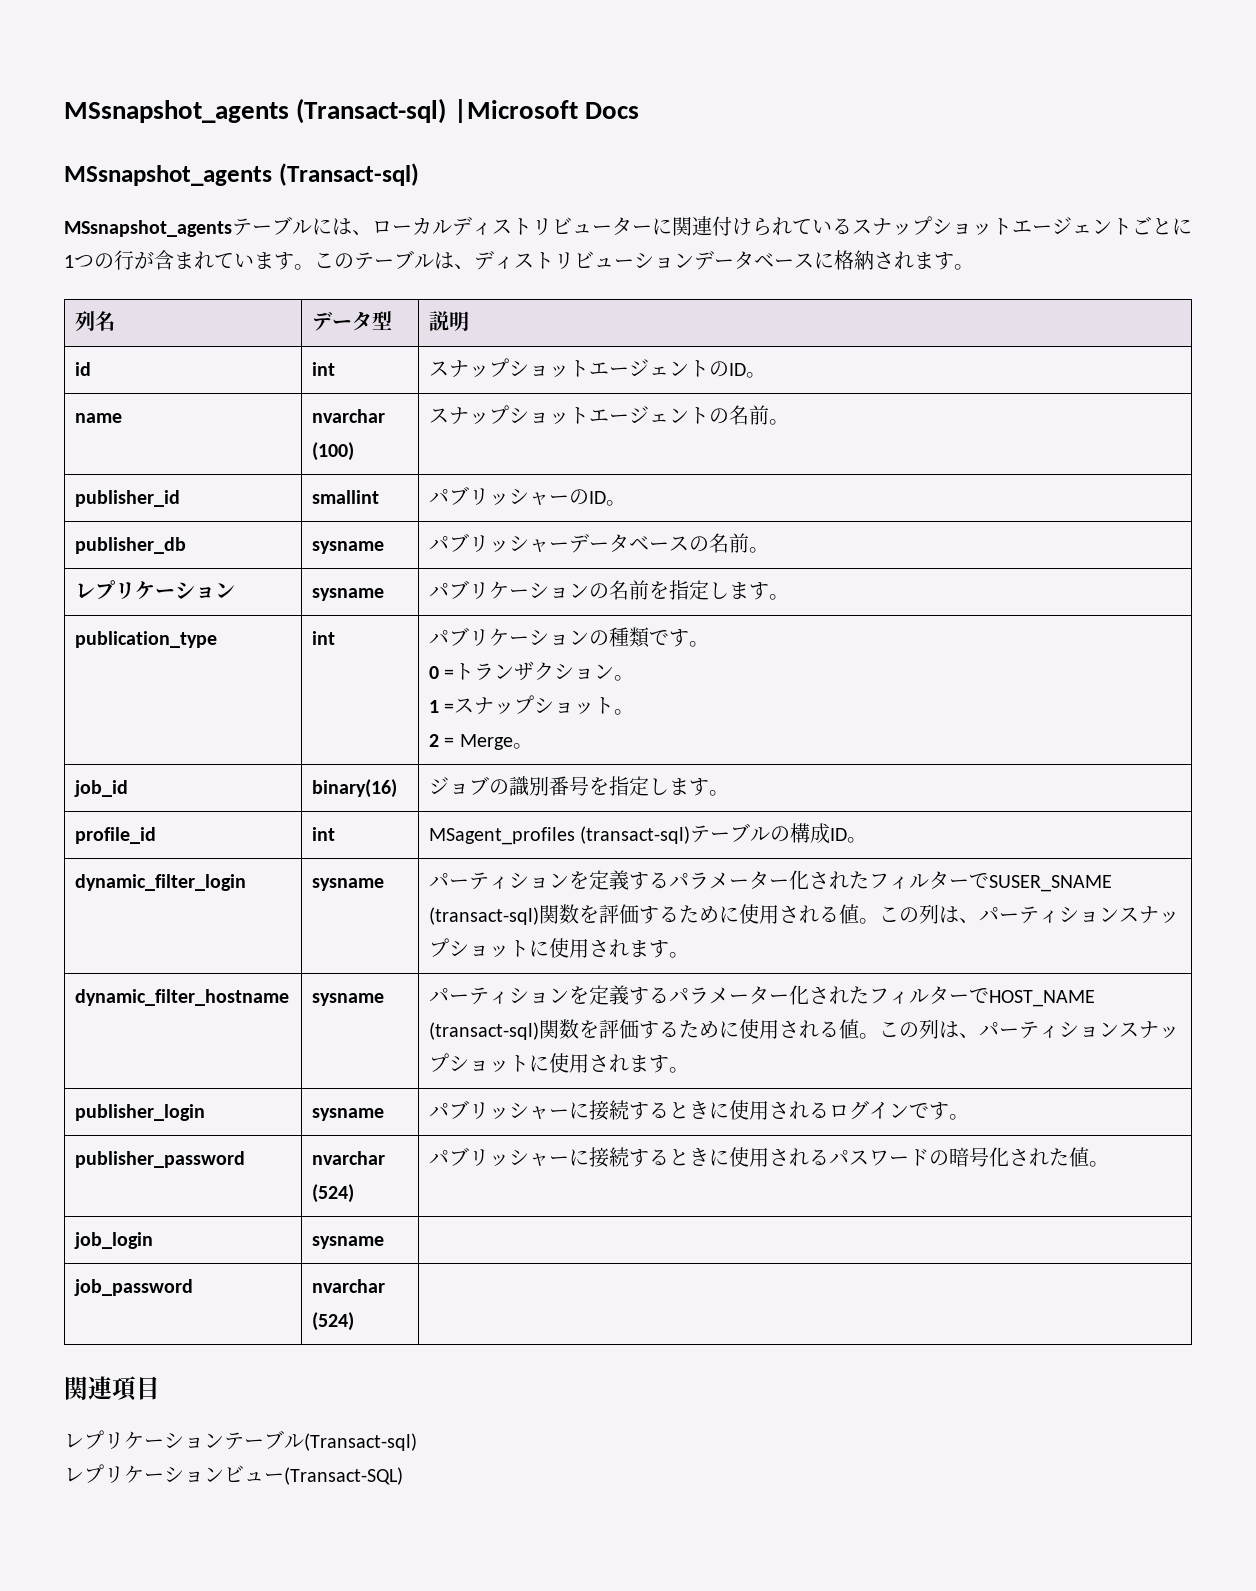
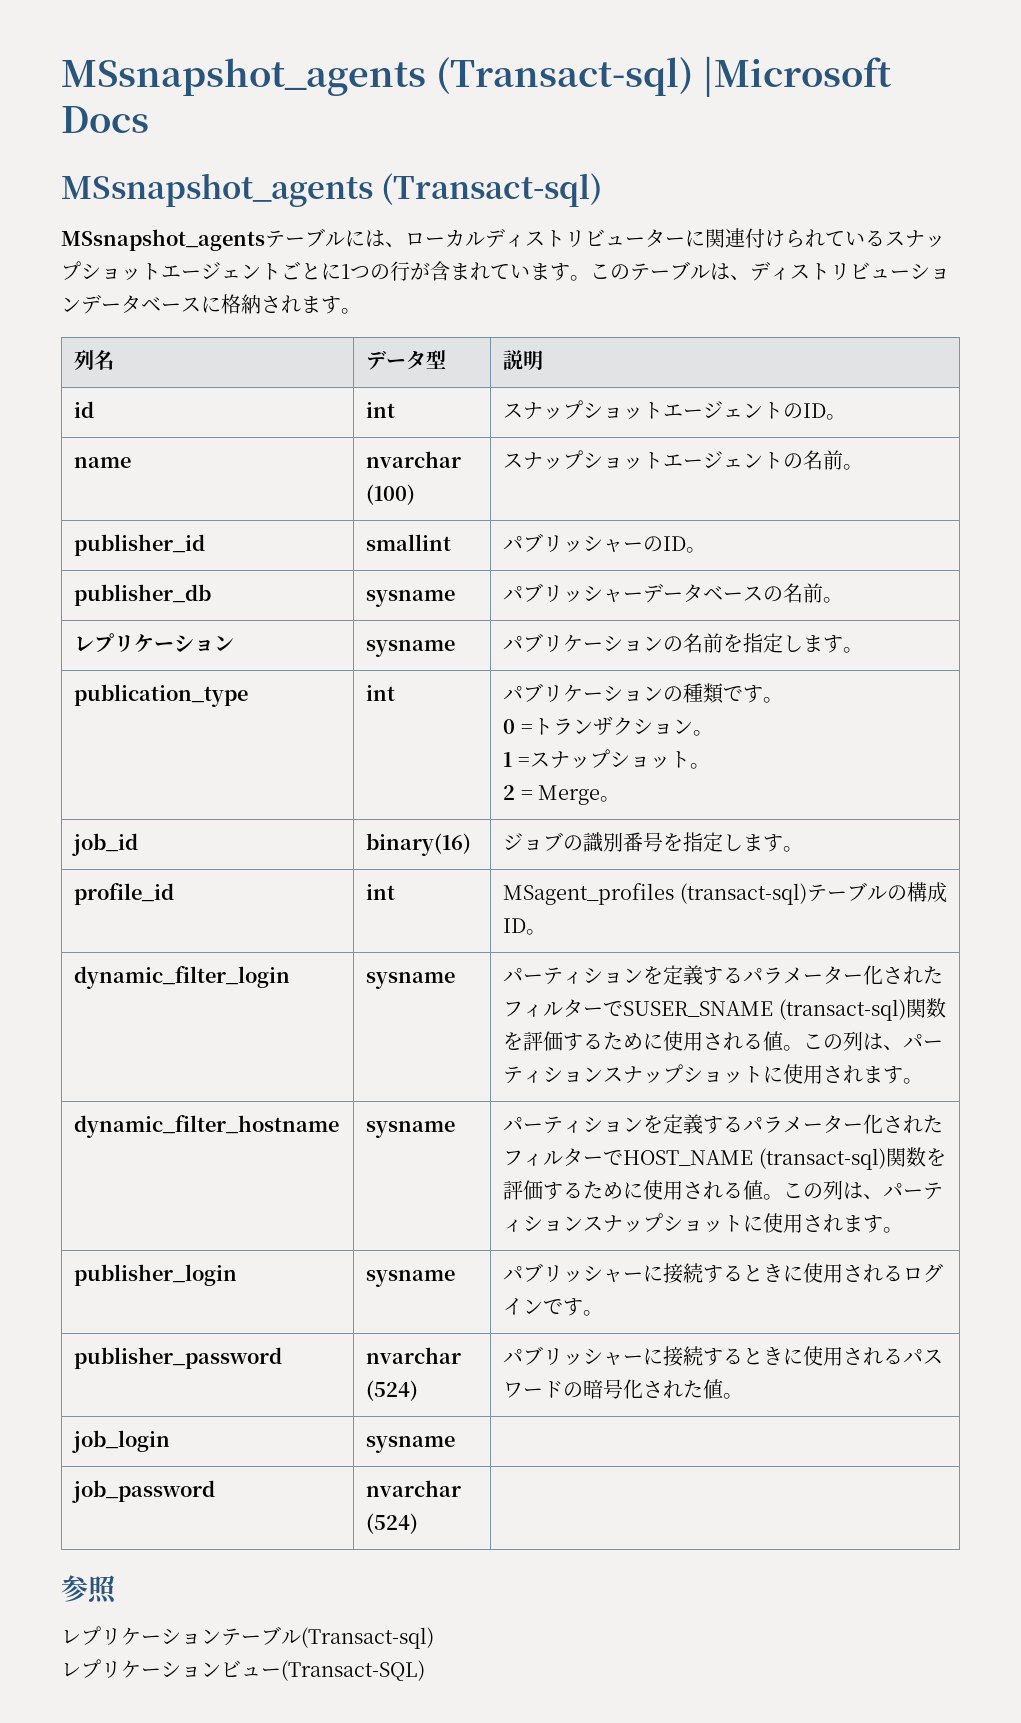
- 関連項目
+ 参照

